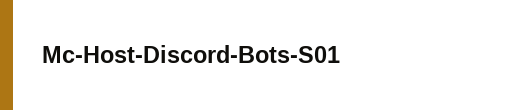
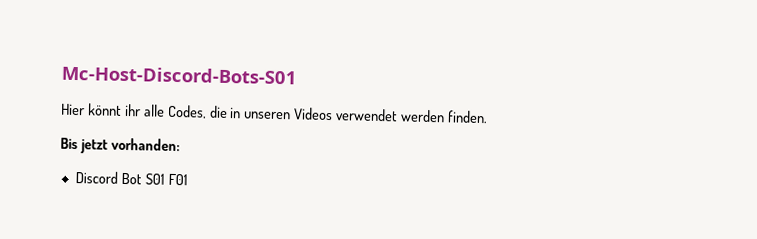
+ Hier könnt ihr alle Codes, die in unseren Videos verwendet werden finden.
+ Bis jetzt vorhanden:
+ Discord Bot S01 F01

